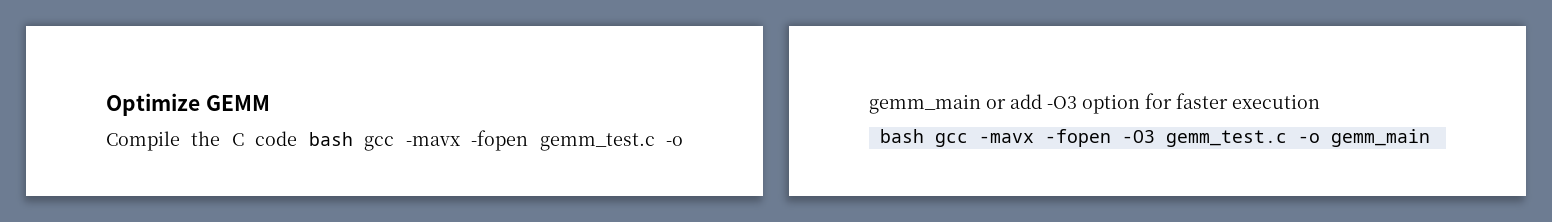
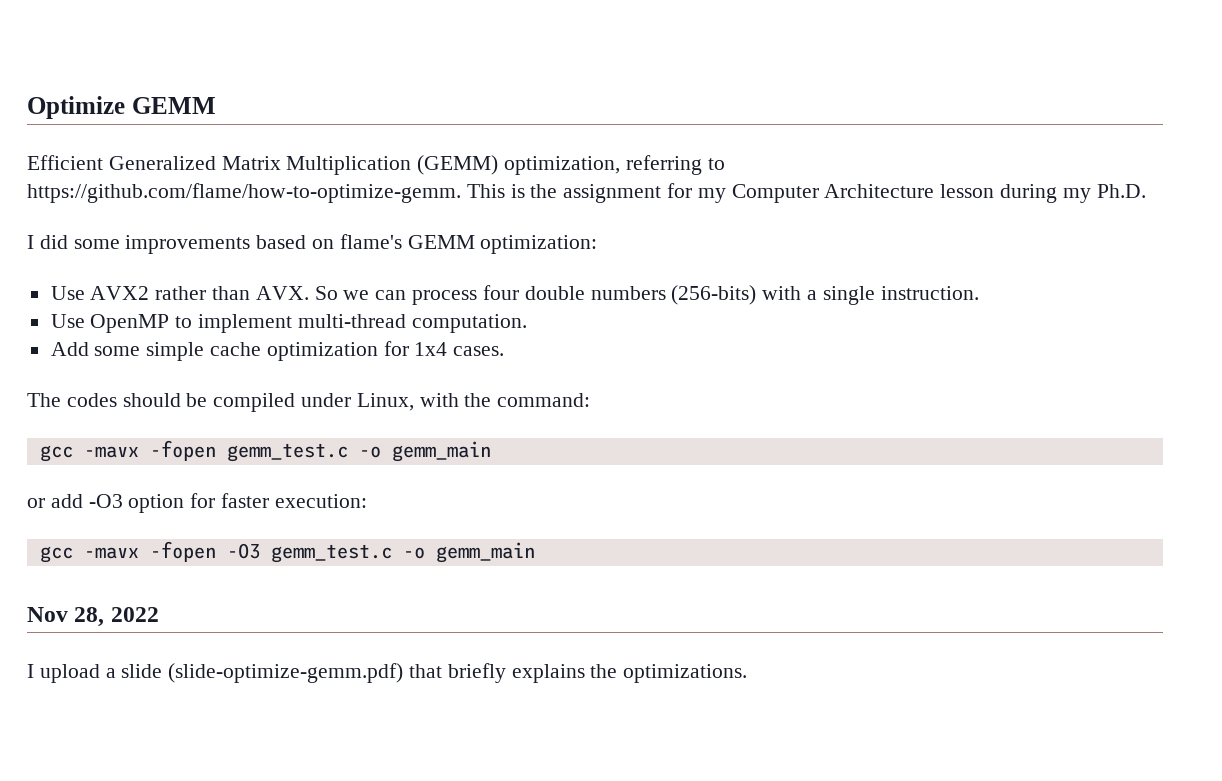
- Compile the C code bash gcc -mavx -fopen gemm_test.c -o gemm_main or add -O3 option for faster execution
- bash gcc -mavx -fopen -O3 gemm_test.c -o gemm_main
+ Efficient Generalized Matrix Multiplication (GEMM) optimization, referring to https://github.com/flame/how-to-optimize-gemm. This is the assignment for my Computer Architecture lesson during my Ph.D.
+ I did some improvements based on flame's GEMM optimization:
+ Use AVX2 rather than AVX. So we can process four double numbers (256-bits) with a single instruction.
+ Use OpenMP to implement multi-thread computation.
+ Add some simple cache optimization for 1x4 cases.
+ The codes should be compiled under Linux, with the command:
+ gcc -mavx -fopen gemm_test.c -o gemm_main
+ or add -O3 option for faster execution:
+ gcc -mavx -fopen -O3 gemm_test.c -o gemm_main
+ Nov 28, 2022
+ I upload a slide (slide-optimize-gemm.pdf) that briefly explains the optimizations.

